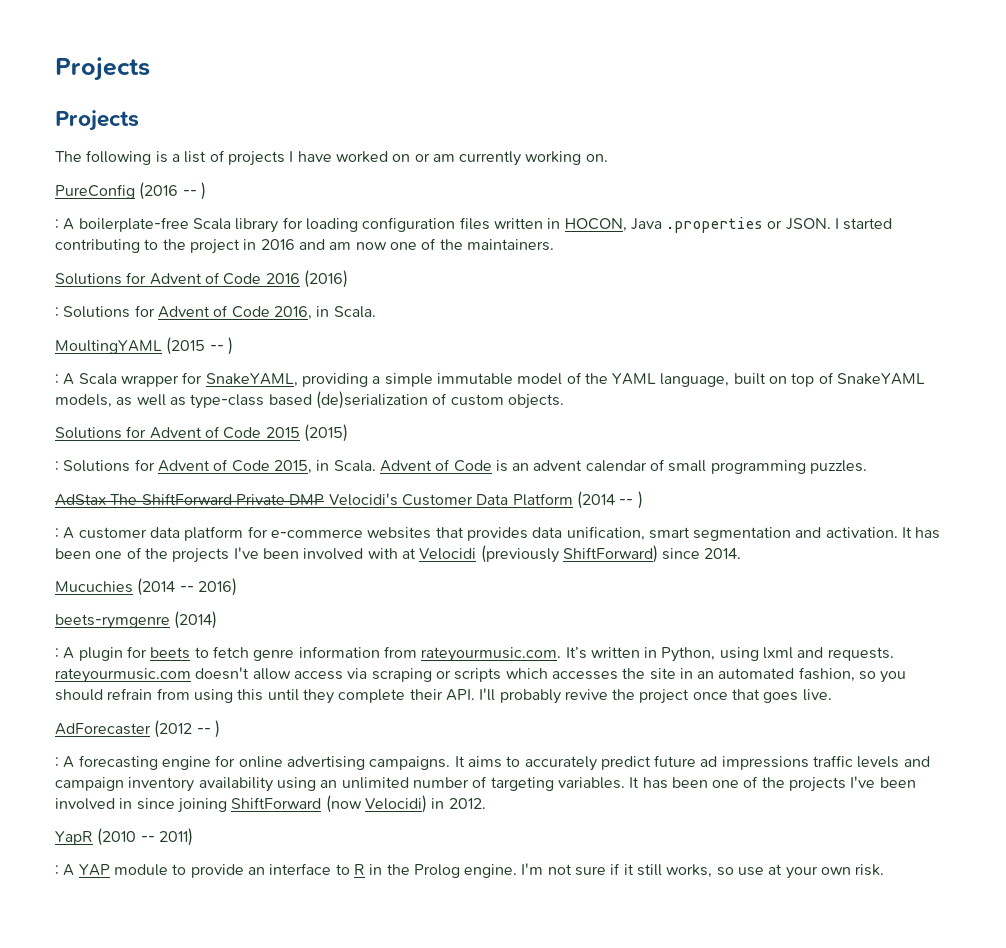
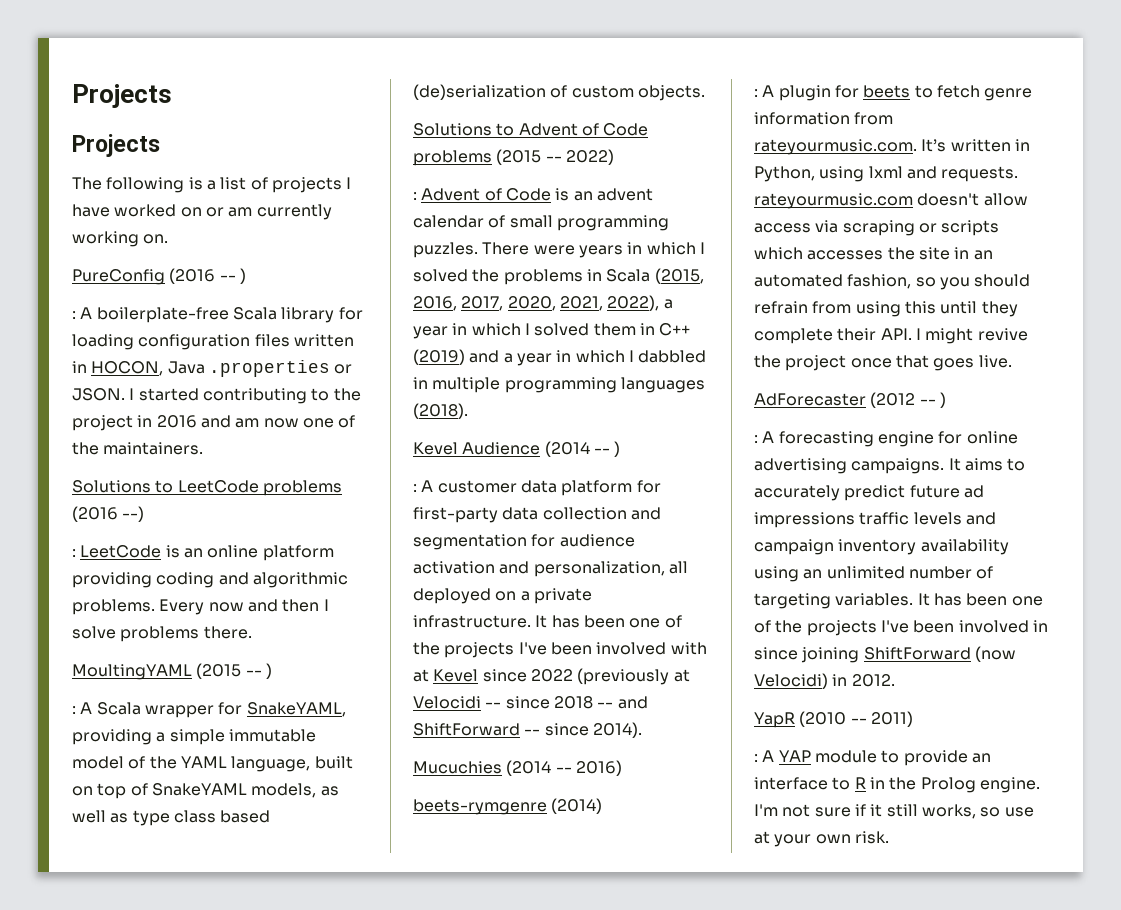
- Solutions for Advent of Code 2016 (2016)
- : Solutions for Advent of Code 2016, in Scala.
+ Solutions to LeetCode problems (2016 --)
+ : LeetCode is an online platform providing coding and algorithmic problems. Every now and then I solve problems there.
- : A Scala wrapper for SnakeYAML, providing a simple immutable model of the YAML language, built on top of SnakeYAML models, as well as type-class based (de)serialization of custom objects.
+ : A Scala wrapper for SnakeYAML, providing a simple immutable model of the YAML language, built on top of SnakeYAML models, as well as type class based (de)serialization of custom objects.
- Solutions for Advent of Code 2015 (2015)
- : Solutions for Advent of Code 2015, in Scala. Advent of Code is an advent calendar of small programming puzzles.
- AdStax The ShiftForward Private DMP Velocidi's Customer Data Platform (2014 -- )
+ Solutions to Advent of Code problems (2015 -- 2022)
+ : Advent of Code is an advent calendar of small programming puzzles. There were years in which I solved the problems in Scala (2015, 2016, 2017, 2020, 2021, 2022), a year in which I solved them in C++ (2019) and a year in which I dabbled in multiple programming languages (2018).
+ Kevel Audience (2014 -- )
- : A customer data platform for e-commerce websites that provides data unification, smart segmentation and activation.
+ : A customer data platform for first-party data collection and segmentation for audience activation and personalization, all deployed on a private infrastructure.
- It has been one of the projects I've been involved with at Velocidi (previously ShiftForward) since 2014.
+ It has been one of the projects I've been involved with at Kevel since 2022 (previously at Velocidi -- since 2018 -- and ShiftForward -- since 2014).
- : A plugin for beets to fetch genre information from rateyourmusic.com. It’s written in Python, using lxml and requests. rateyourmusic.com doesn't allow access via scraping or scripts which accesses the site in an automated fashion, so you should refrain from using this until they complete their API. I'll probably revive the project once that goes live.
+ : A plugin for beets to fetch genre information from rateyourmusic.com. It’s written in Python, using lxml and requests. rateyourmusic.com doesn't allow access via scraping or scripts which accesses the site in an automated fashion, so you should refrain from using this until they complete their API. I might revive the project once that goes live.

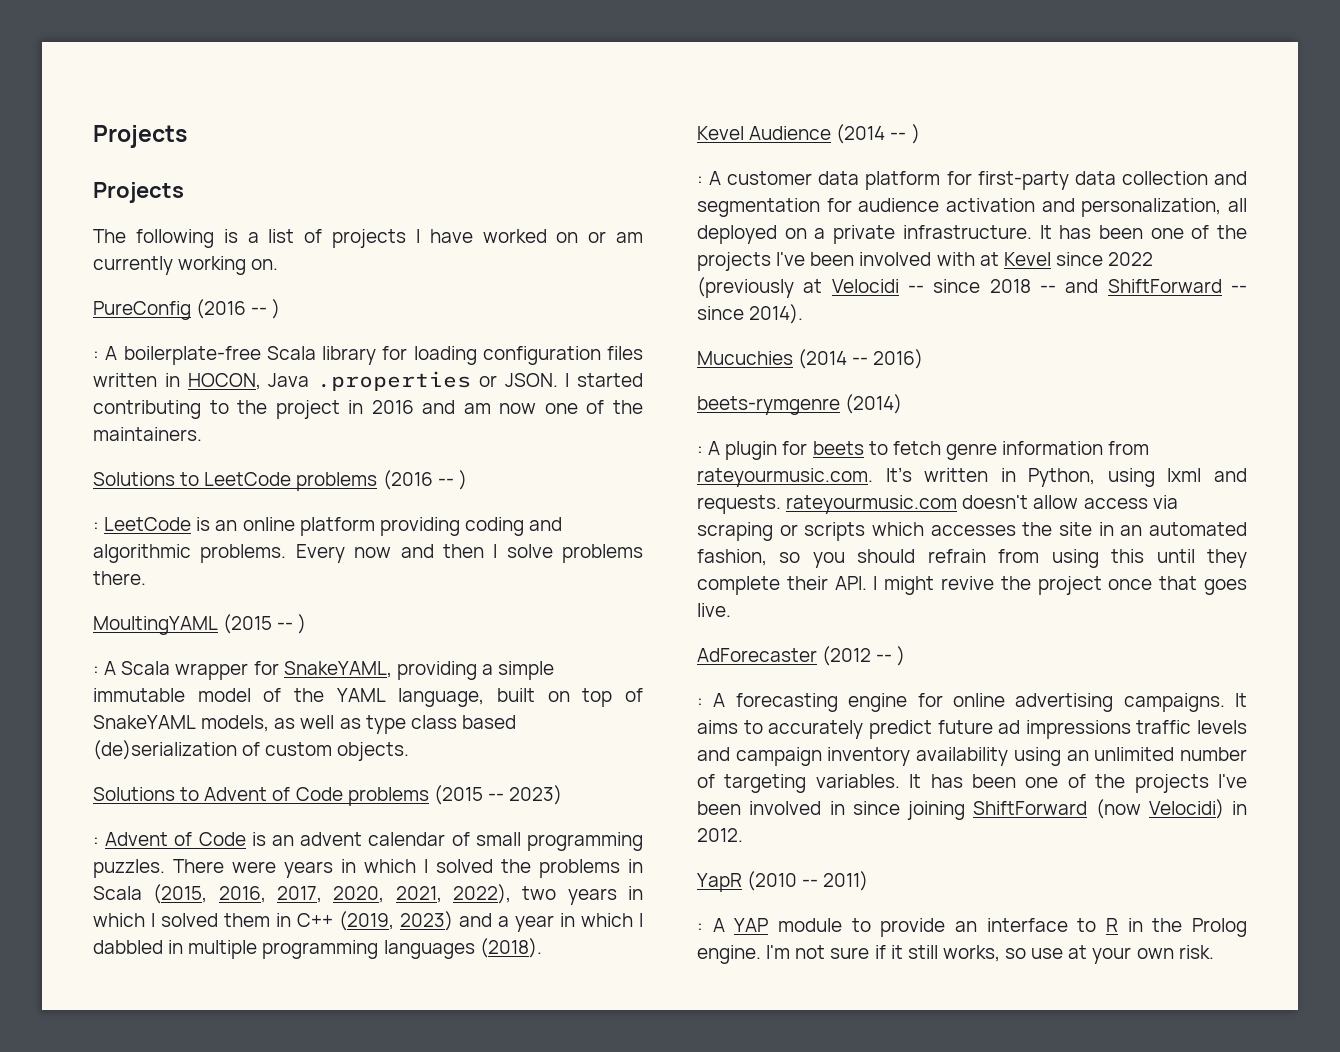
- Solutions to LeetCode problems (2016 --)
+ Solutions to LeetCode problems (2016 -- )
- Solutions to Advent of Code problems (2015 -- 2022)
+ Solutions to Advent of Code problems (2015 -- 2023)
- There were years in which I solved the problems in Scala (2015, 2016, 2017, 2020, 2021, 2022), a year in which I solved them in C++ (2019) and a year in which I dabbled in multiple programming languages (2018).
+ There were years in which I solved the problems in Scala (2015, 2016, 2017, 2020, 2021, 2022), two years in which I solved them in C++ (2019, 2023) and a year in which I dabbled in multiple programming languages (2018).

